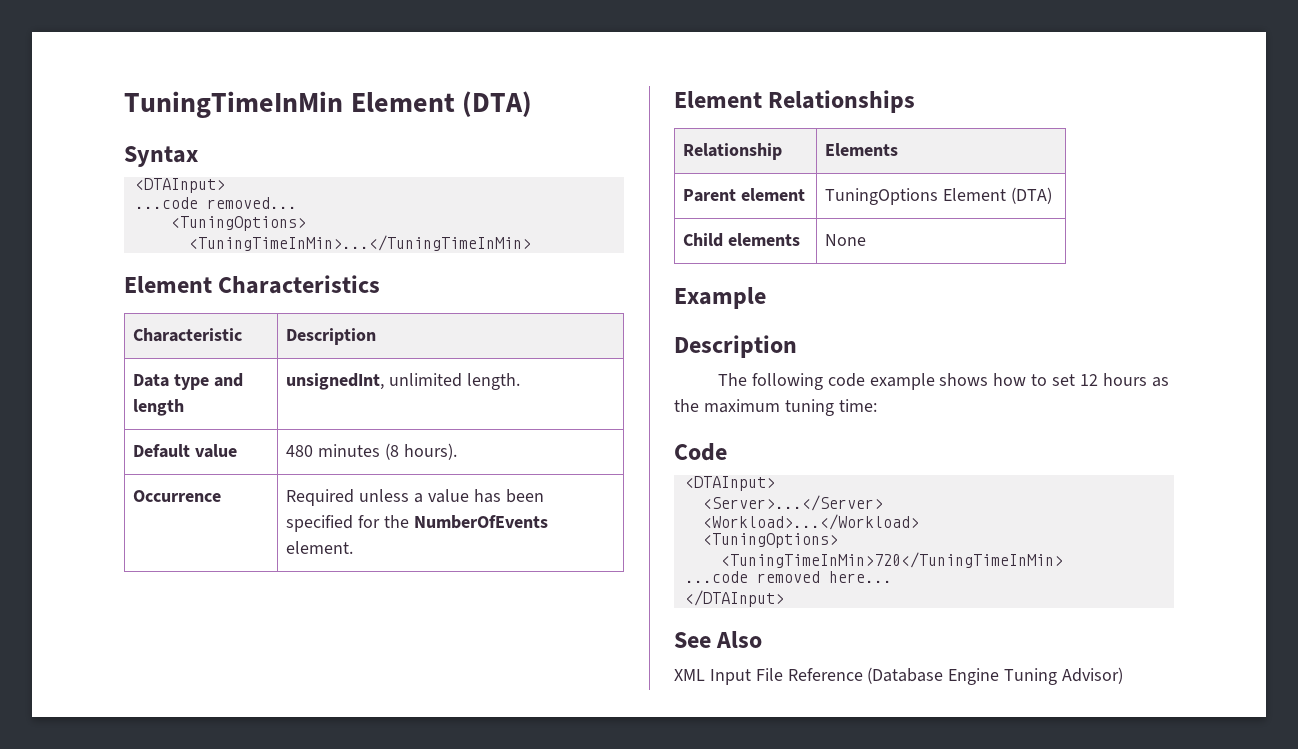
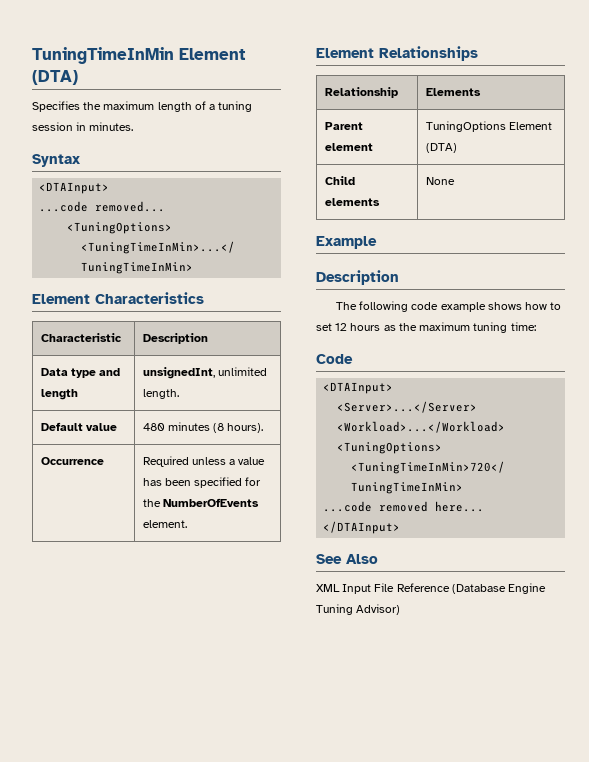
+ Specifies the maximum length of a tuning session in minutes.

